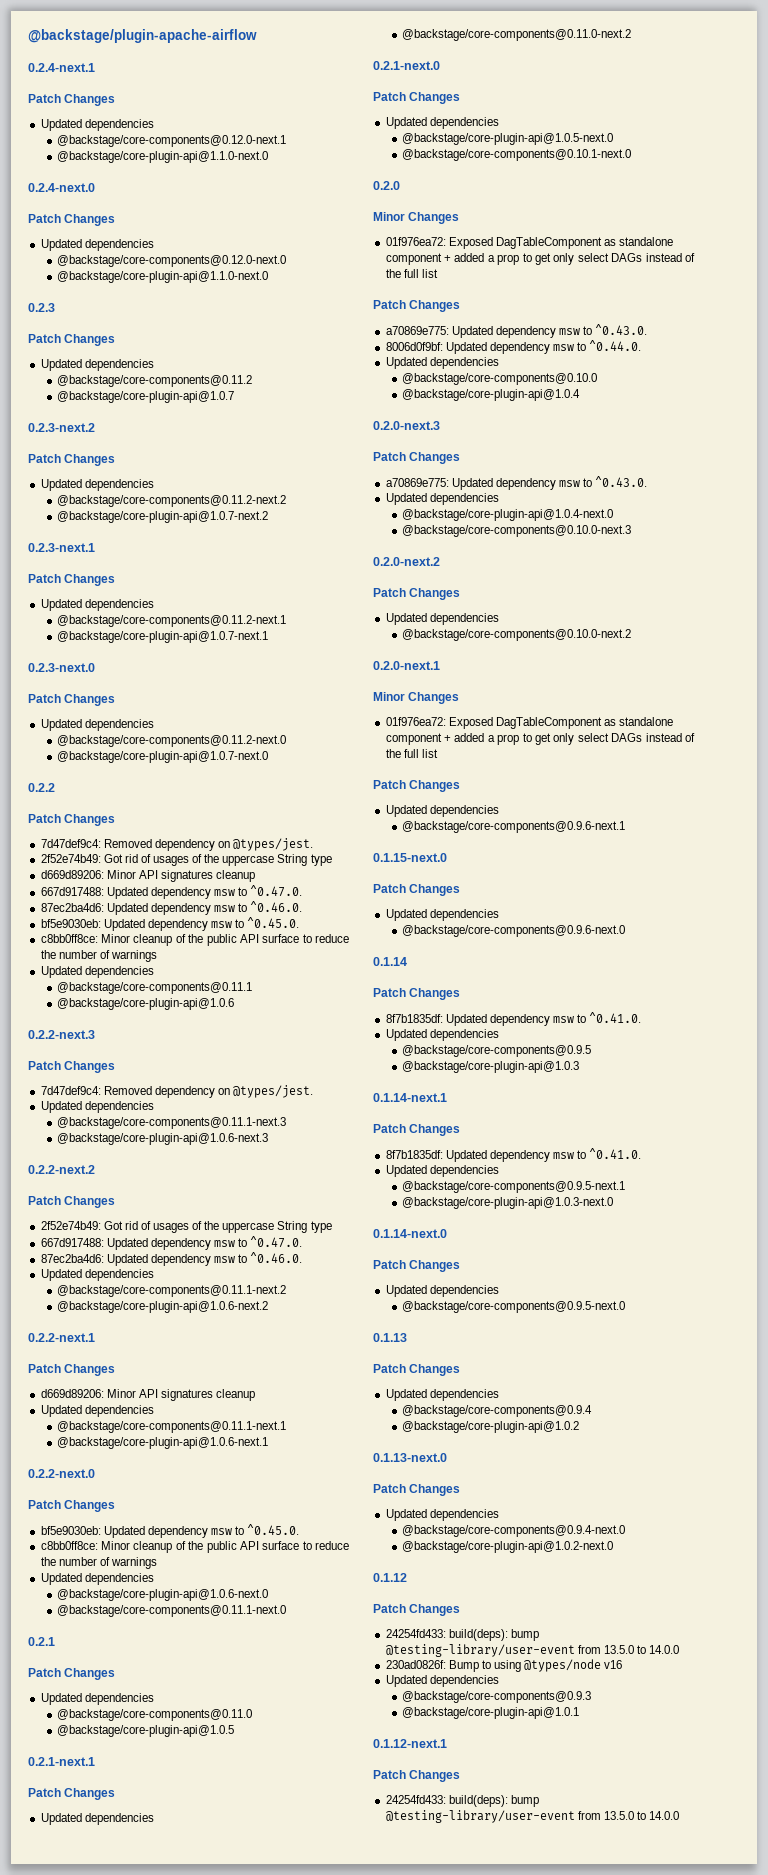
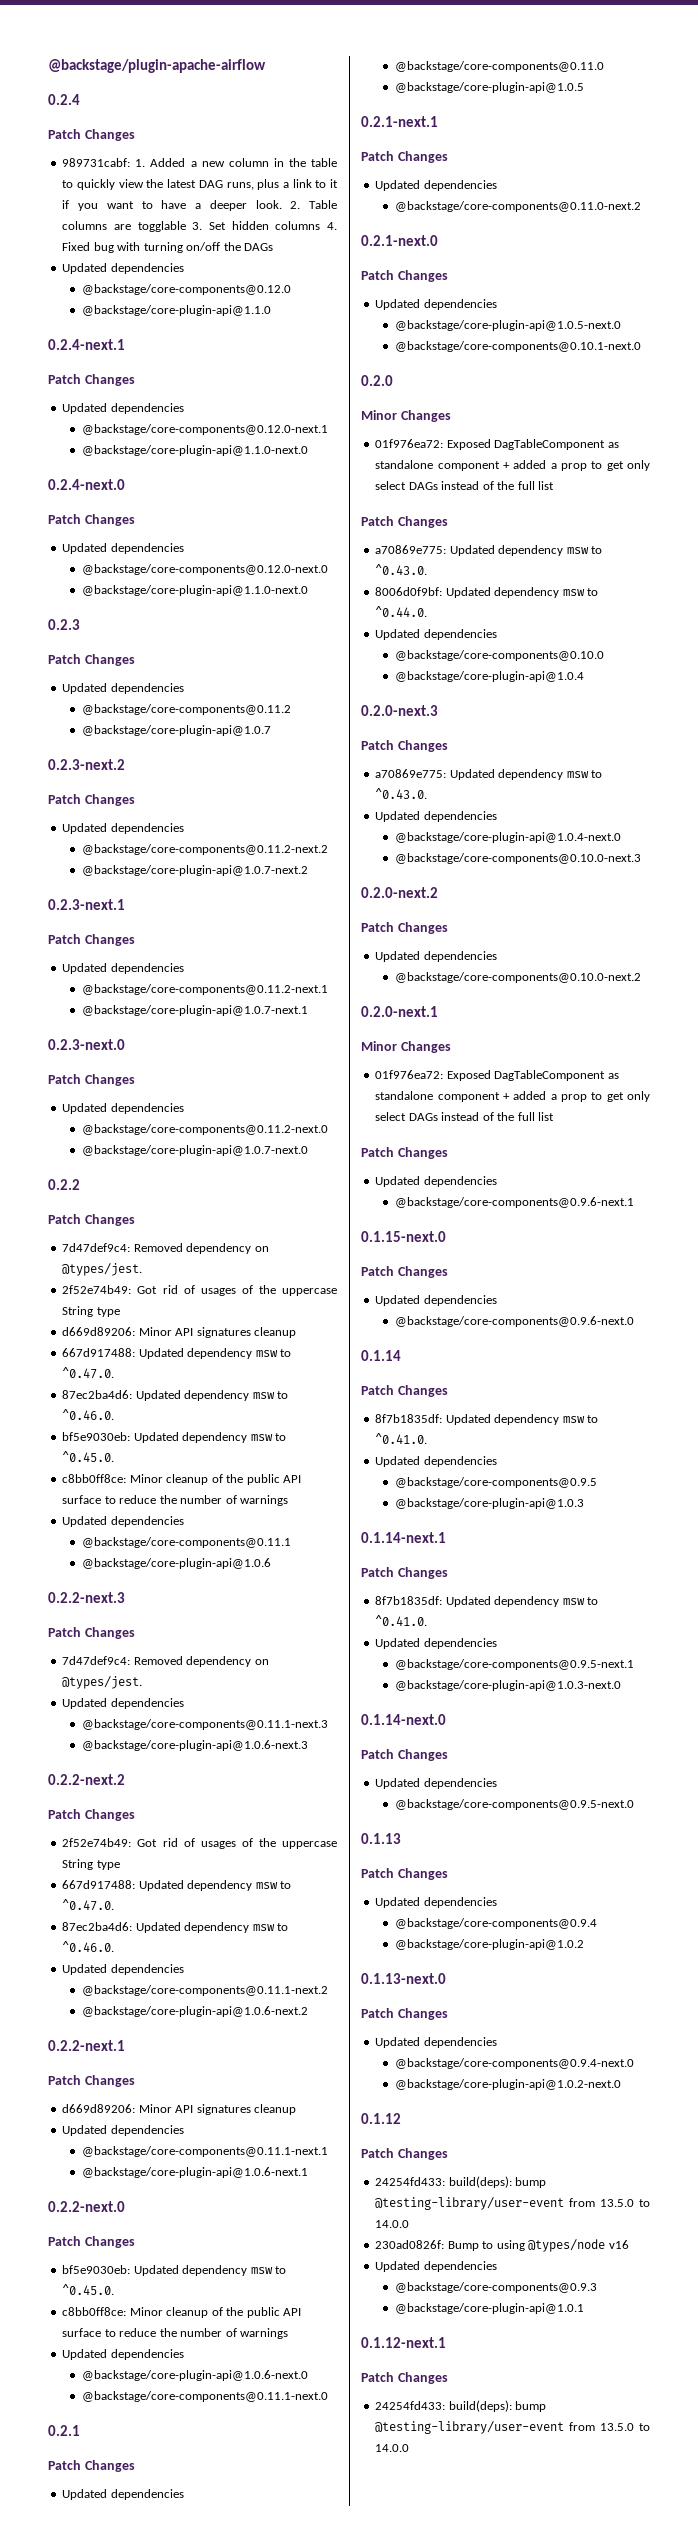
+ 0.2.4
+ Patch Changes
+ 989731cabf: 1. Added a new column in the table to quickly view the latest DAG runs, plus a link to it if you want to have a deeper look. 2. Table columns are togglable 3. Set hidden columns 4. Fixed bug with turning on/off the DAGs
+ Updated dependencies
+ @backstage/core-components@0.12.0
+ @backstage/core-plugin-api@1.1.0

